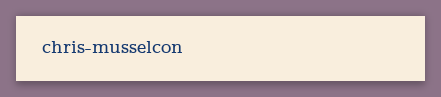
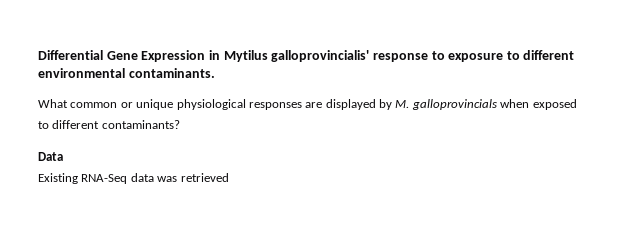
- chris-musselcon
+ Differential Gene Expression in Mytilus galloprovincialis' response to exposure to different environmental contaminants.
+ What common or unique physiological responses are displayed by M. galloprovincials when exposed to different contaminants?
+ Data
+ Existing RNA-Seq data was retrieved

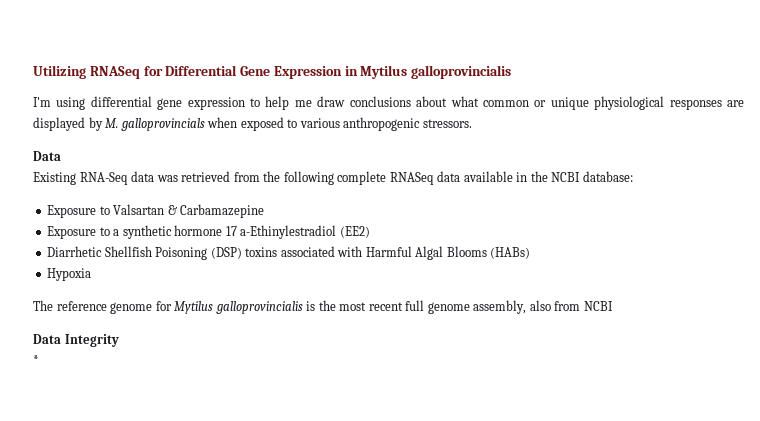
- Differential Gene Expression in Mytilus galloprovincialis' response to exposure to different environmental contaminants.
- What common or unique physiological responses are displayed by M. galloprovincials when exposed to different contaminants?
+ Utilizing RNASeq for Differential Gene Expression in Mytilus galloprovincialis
+ I'm using differential gene expression to help me draw conclusions about what common or unique physiological responses are displayed by M. galloprovincials when exposed to various anthropogenic stressors.
- Existing RNA-Seq data was retrieved
+ Existing RNA-Seq data was retrieved from the following complete RNASeq data available in the NCBI database:
+ Exposure to Valsartan & Carbamazepine
+ Exposure to a synthetic hormone 17 a-Ethinylestradiol (EE2)
+ Diarrhetic Shellfish Poisoning (DSP) toxins associated with Harmful Algal Blooms (HABs)
+ Hypoxia
+ The reference genome for Mytilus galloprovincialis is the most recent full genome assembly, also from NCBI
+ Data Integrity
+ *

